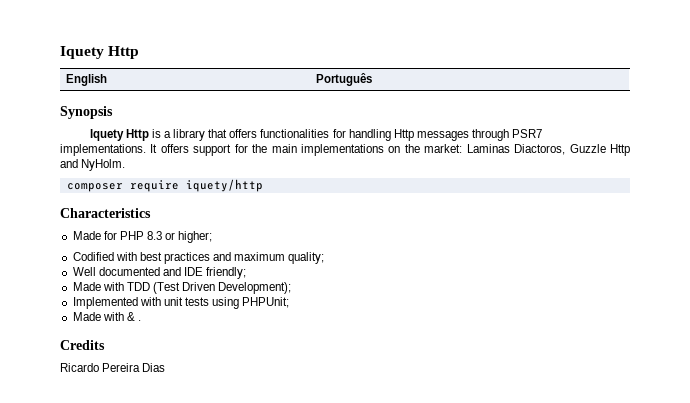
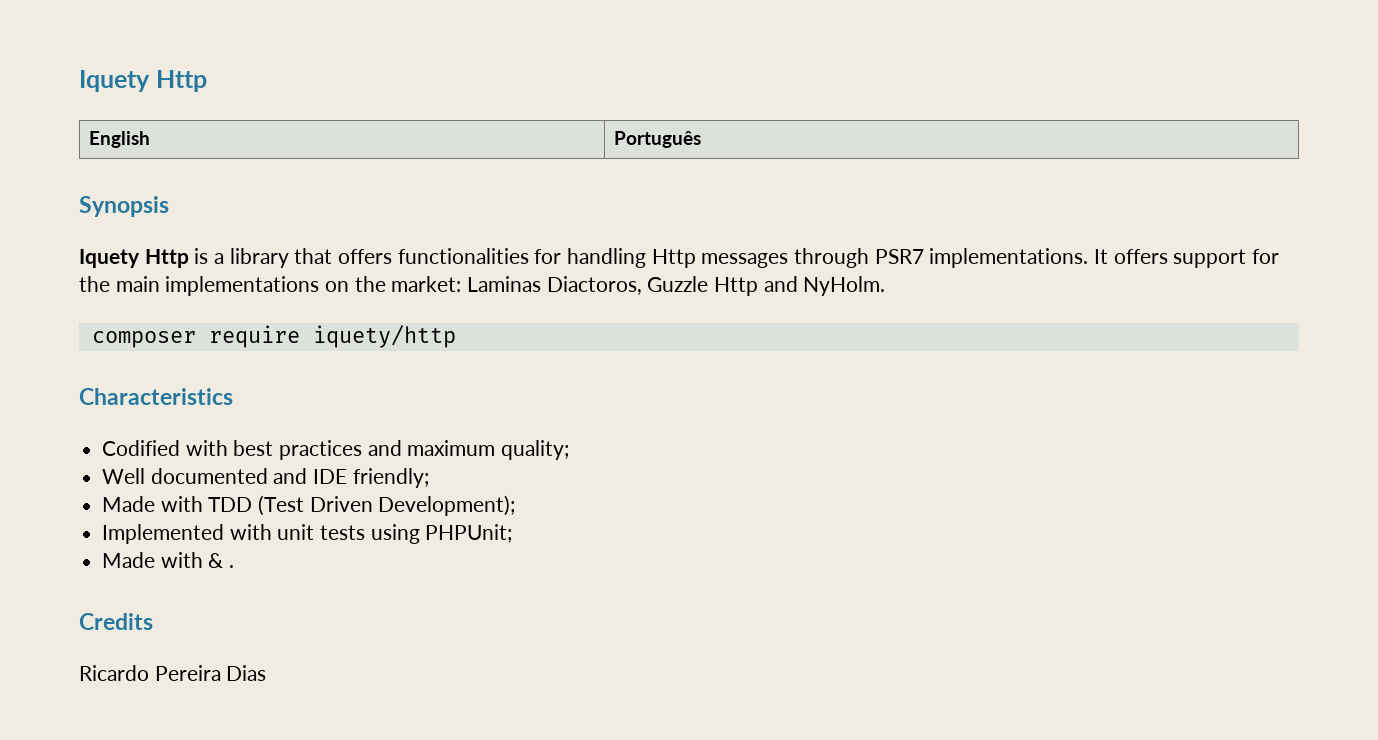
- Made for PHP 8.3 or higher;

